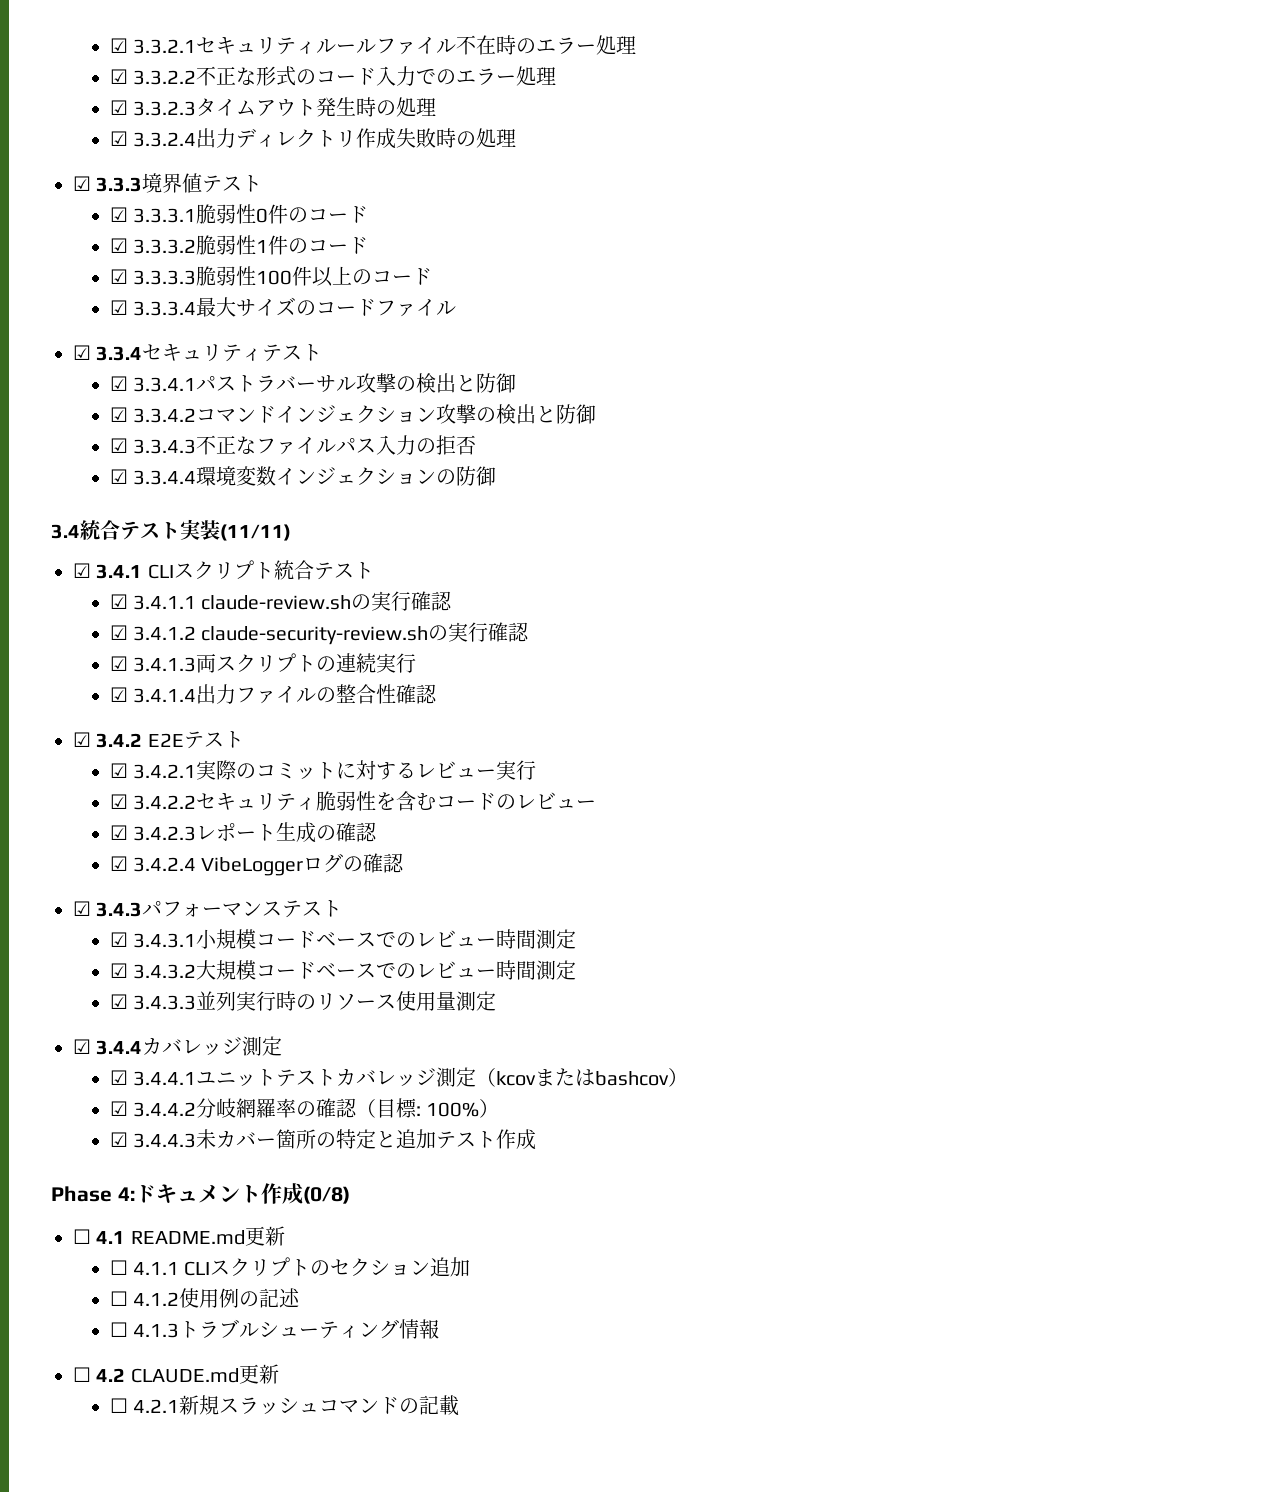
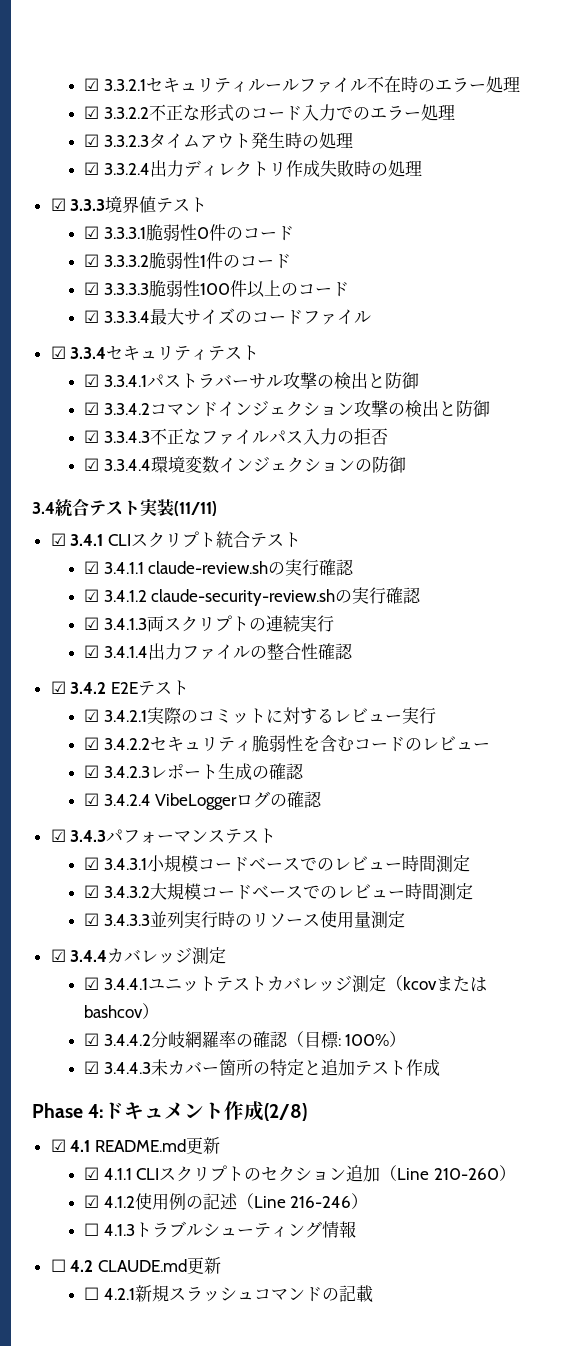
- Phase 4:ドキュメント作成(0/8)
- ☐ 4.1 README.md更新
+ Phase 4:ドキュメント作成(2/8)
+ ☑ 4.1 README.md更新
- ☐ 4.1.1 CLIスクリプトのセクション追加
- ☐ 4.1.2使用例の記述
+ ☑ 4.1.1 CLIスクリプトのセクション追加（Line 210-260）
+ ☑ 4.1.2使用例の記述（Line 216-246）

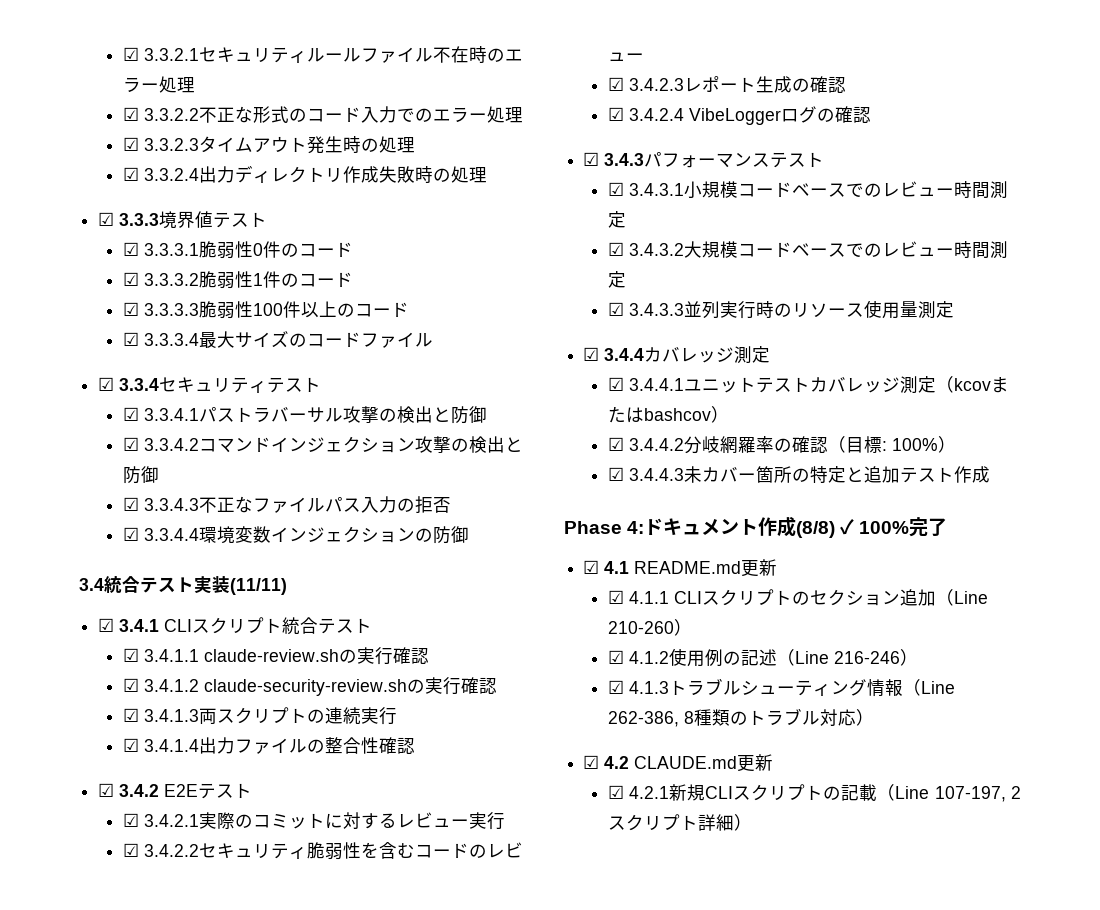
- Phase 4:ドキュメント作成(2/8)
+ Phase 4:ドキュメント作成(8/8) ✓ 100%完了
- ☐ 4.1.3トラブルシューティング情報
- ☐ 4.2 CLAUDE.md更新
+ ☑ 4.1.3トラブルシューティング情報（Line 262-386, 8種類のトラブル対応）
+ ☑ 4.2 CLAUDE.md更新
- ☐ 4.2.1新規スラッシュコマンドの記載
+ ☑ 4.2.1新規CLIスクリプトの記載（Line 107-197, 2スクリプト詳細）

